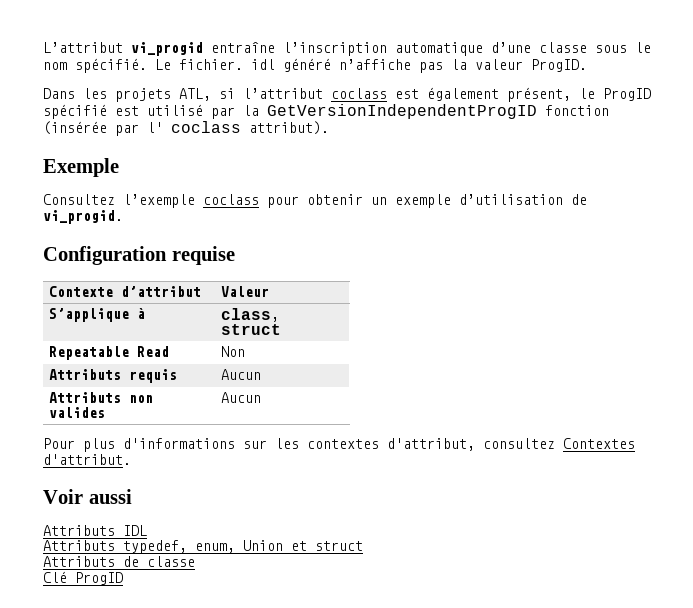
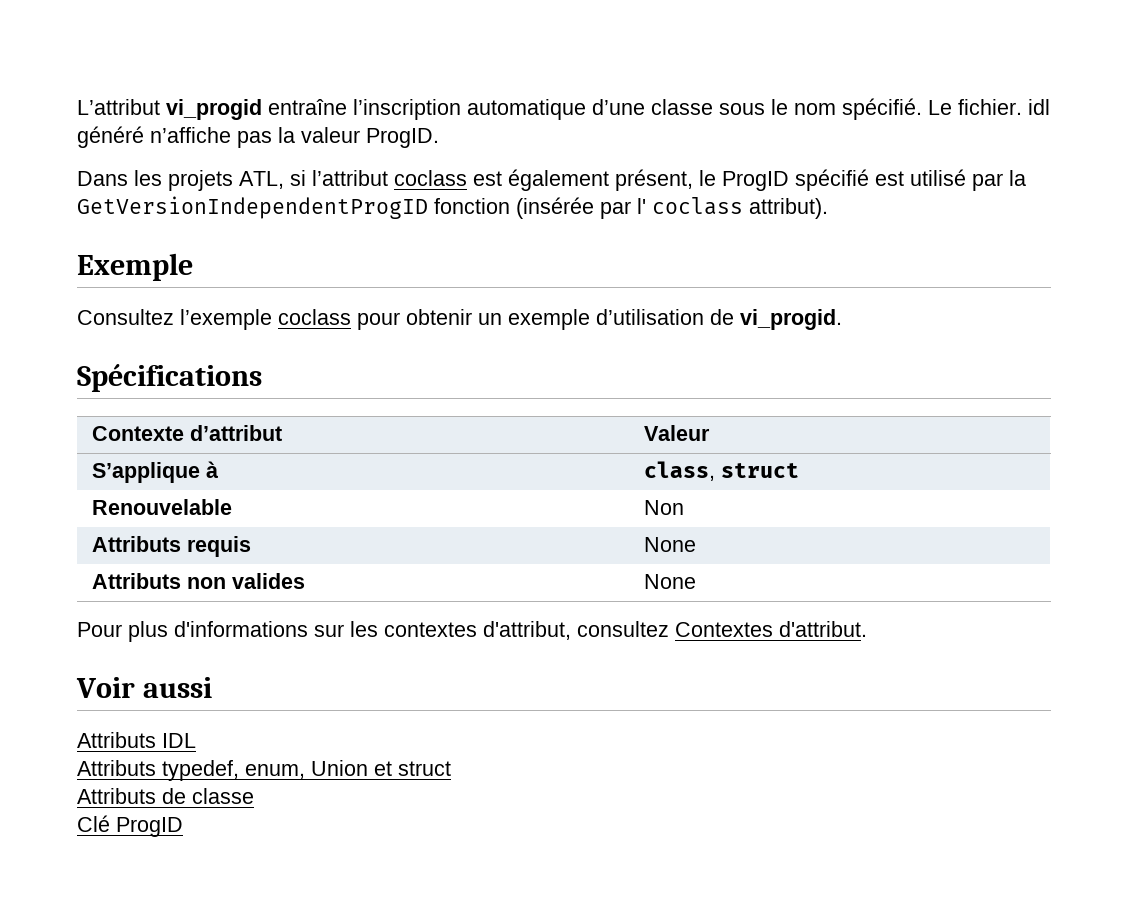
- Configuration requise
+ Spécifications
- Repeatable Read | Non
+ Renouvelable | Non
- Attributs requis | Aucun
+ Attributs requis | None
- Attributs non valides | Aucun
+ Attributs non valides | None

